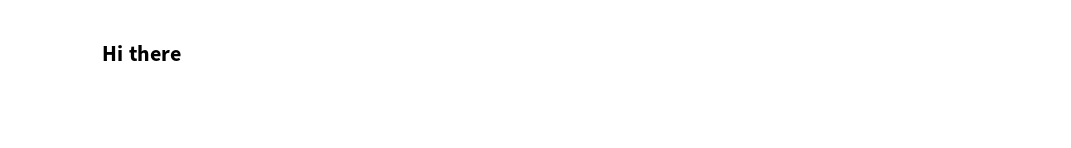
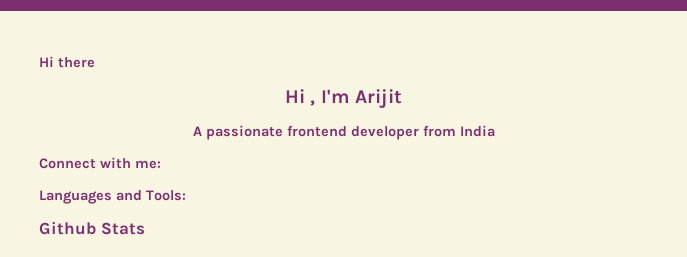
+ Hi , I'm Arijit
+ A passionate frontend developer from India
+ Connect with me:
+ Languages and Tools:
+ Github Stats

